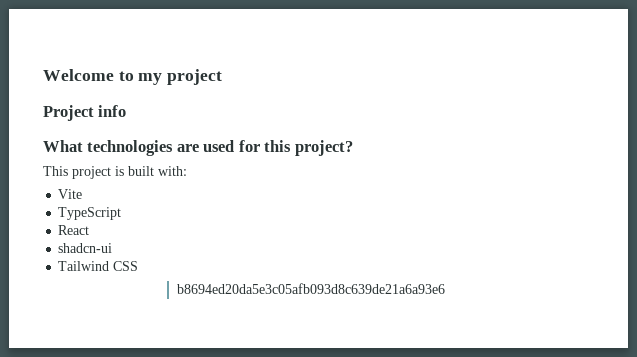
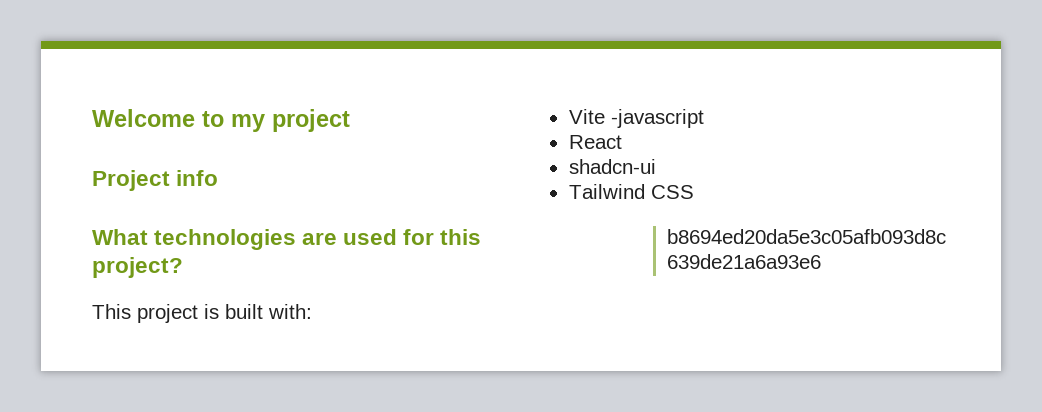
- Vite
- TypeScript
+ Vite -javascript

